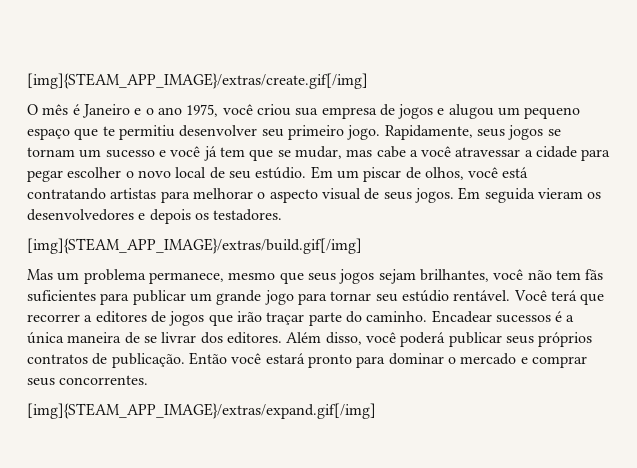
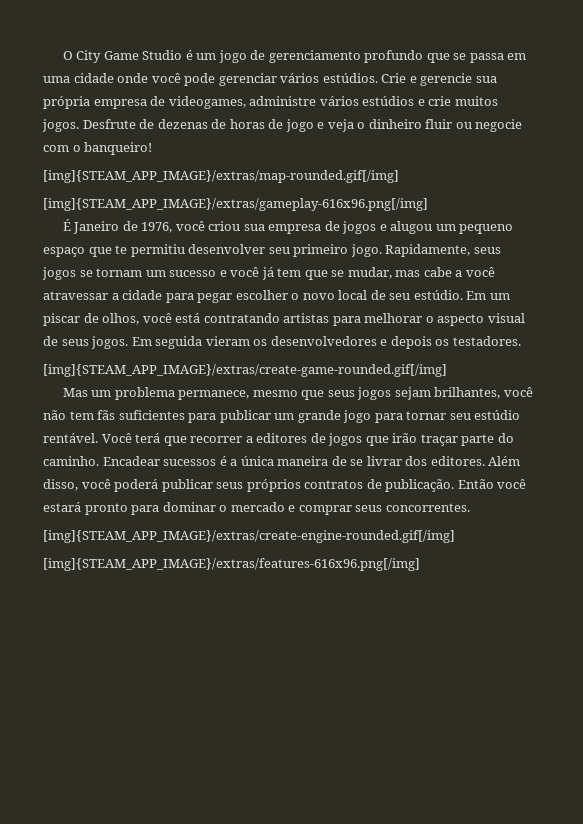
- [img]{STEAM_APP_IMAGE}/extras/create.gif[/img]
- O mês é Janeiro e o ano 1975, você criou sua empresa de jogos e alugou um pequeno espaço que te permitiu desenvolver seu primeiro jogo.
+ O City Game Studio é um jogo de gerenciamento profundo que se passa em uma cidade onde você pode gerenciar vários estúdios. Crie e gerencie sua própria empresa de videogames, administre vários estúdios e crie muitos jogos. Desfrute de dezenas de horas de jogo e veja o dinheiro fluir ou negocie com o banqueiro!
+ [img]{STEAM_APP_IMAGE}/extras/map-rounded.gif[/img]
+ [img]{STEAM_APP_IMAGE}/extras/gameplay-616x96.png[/img]
+ É Janeiro de 1976, você criou sua empresa de jogos e alugou um pequeno espaço que te permitiu desenvolver seu primeiro jogo.
- [img]{STEAM_APP_IMAGE}/extras/build.gif[/img]
+ [img]{STEAM_APP_IMAGE}/extras/create-game-rounded.gif[/img]
- [img]{STEAM_APP_IMAGE}/extras/expand.gif[/img]
+ [img]{STEAM_APP_IMAGE}/extras/create-engine-rounded.gif[/img]
+ [img]{STEAM_APP_IMAGE}/extras/features-616x96.png[/img]

